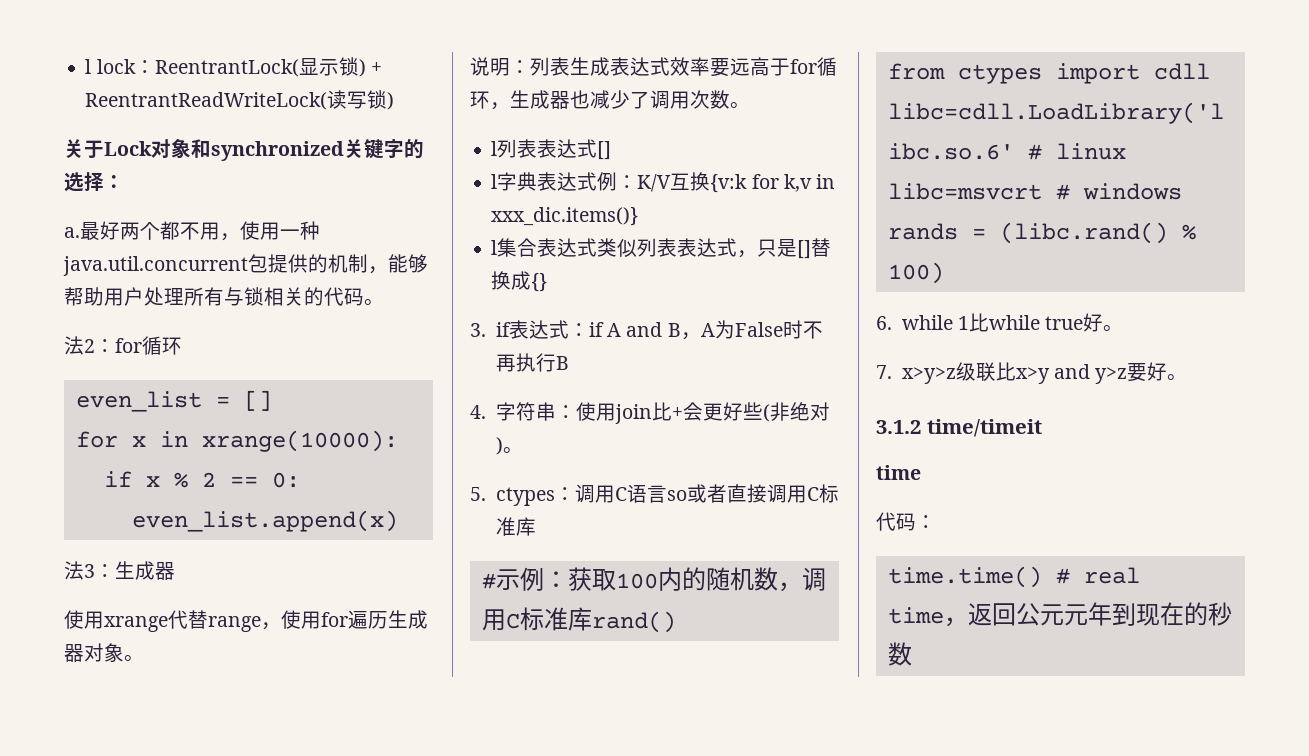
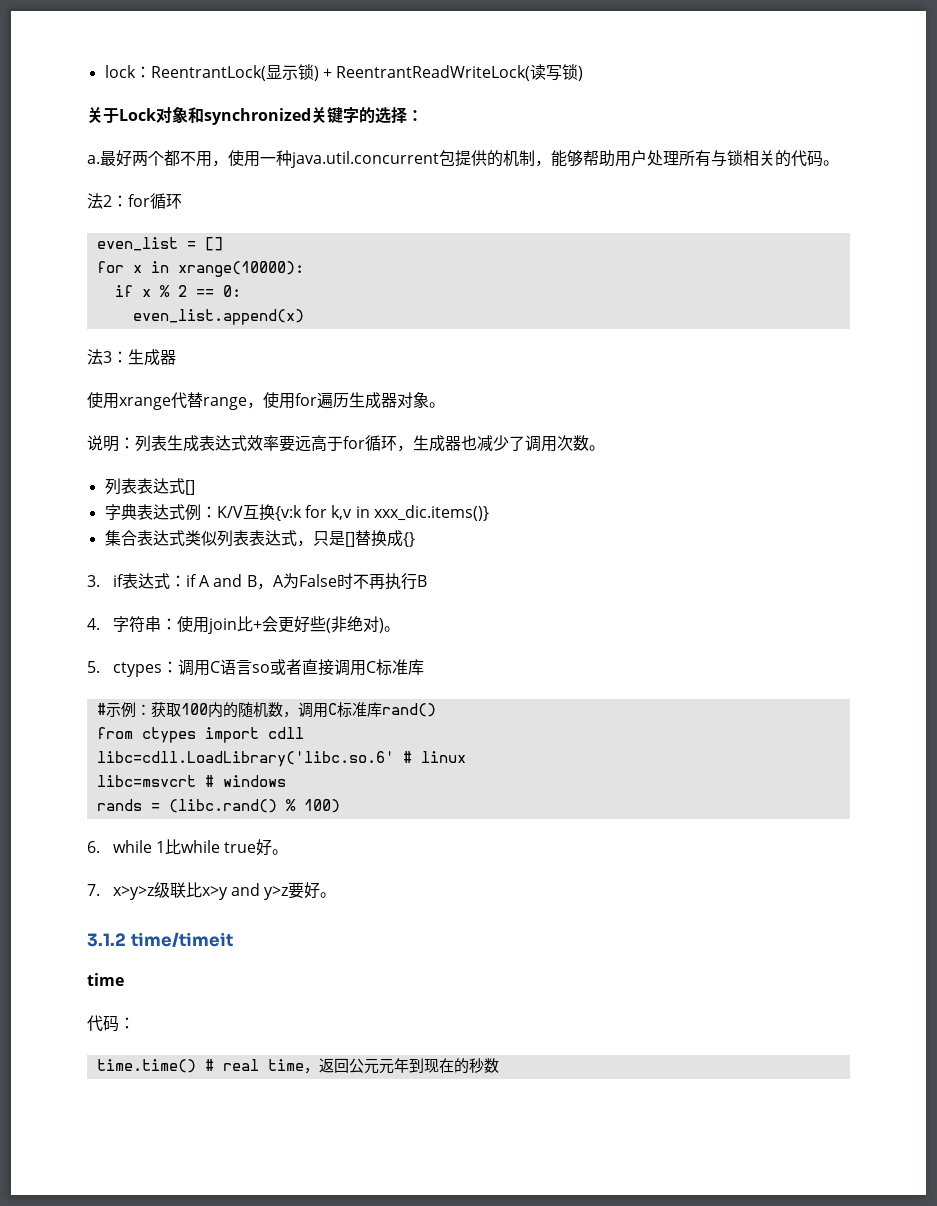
- l lock：ReentrantLock(显示锁) + ReentrantReadWriteLock(读写锁)
+ lock：ReentrantLock(显示锁) + ReentrantReadWriteLock(读写锁)
- l列表表达式[]
+ 列表表达式[]
- l字典表达式例：K/V互换{v:k for k,v in xxx_dic.items()}
+ 字典表达式例：K/V互换{v:k for k,v in xxx_dic.items()}
- l集合表达式类似列表表达式，只是[]替换成{}
+ 集合表达式类似列表表达式，只是[]替换成{}

